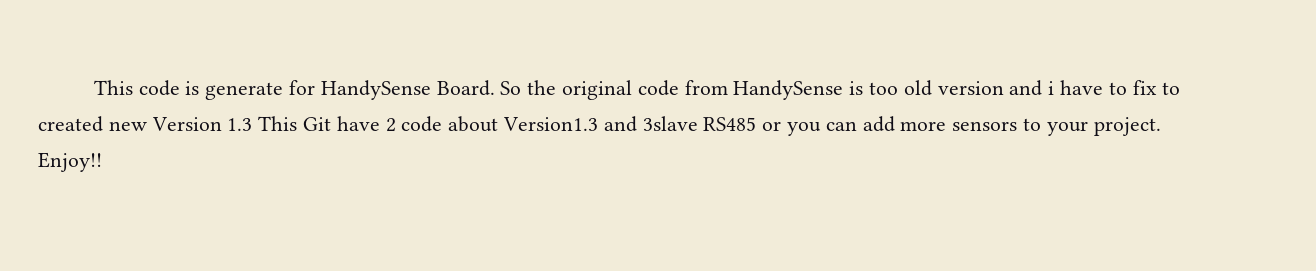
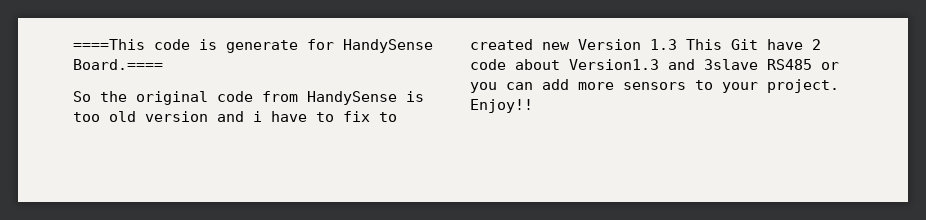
- This code is generate for HandySense Board. So the original code from HandySense is too old version and i have to fix to created new Version 1.3 This Git have 2 code about Version1.3 and 3slave RS485 or you can add more sensors to your project.
+ ====This code is generate for HandySense Board.====
+ So the original code from HandySense is too old version and i have to fix to created new Version 1.3 This Git have 2 code about Version1.3 and 3slave RS485 or you can add more sensors to your project.

